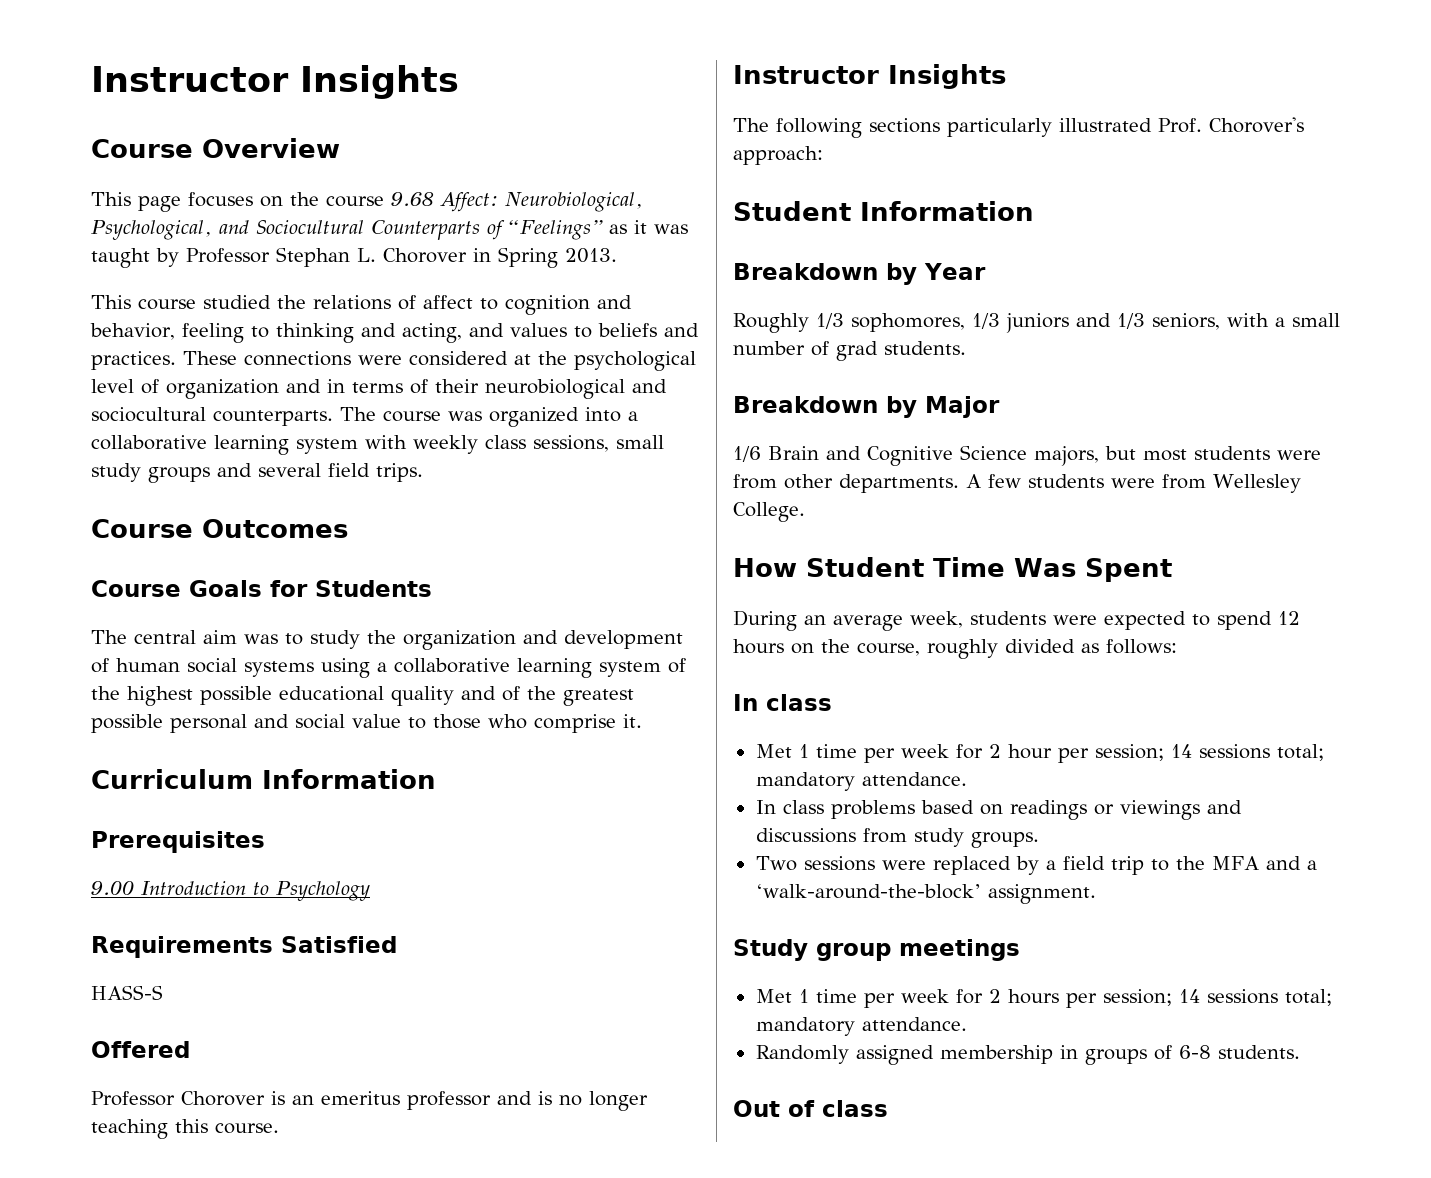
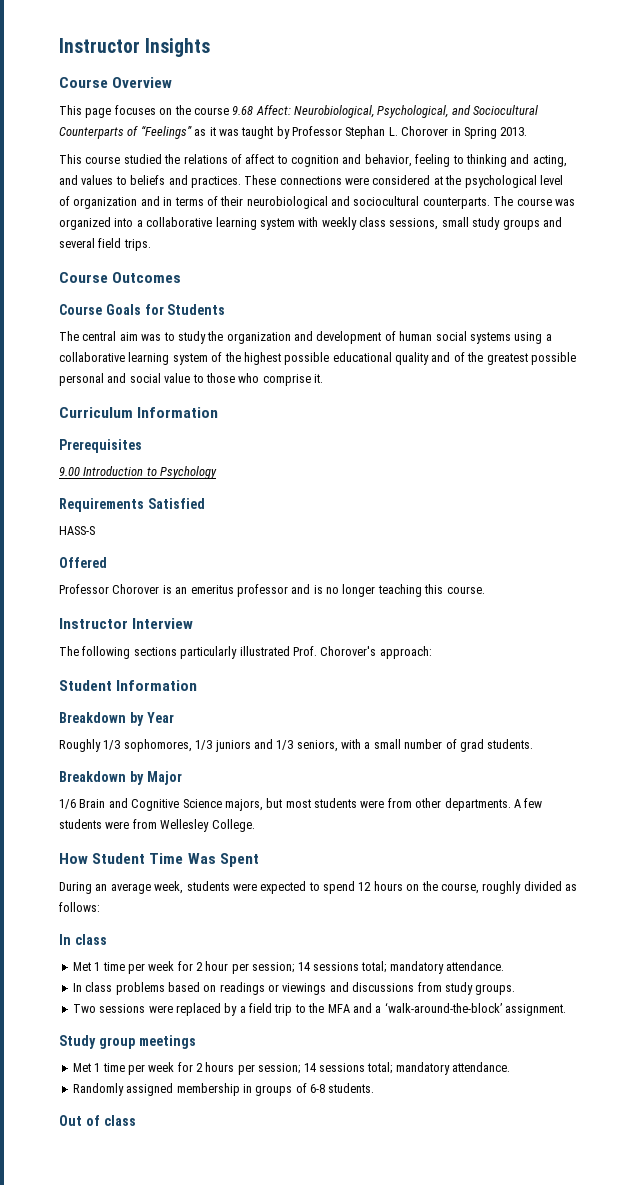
  Professor Chorover is an emeritus professor and is no longer teaching this course.
- Instructor Insights
+ Instructor Interview

